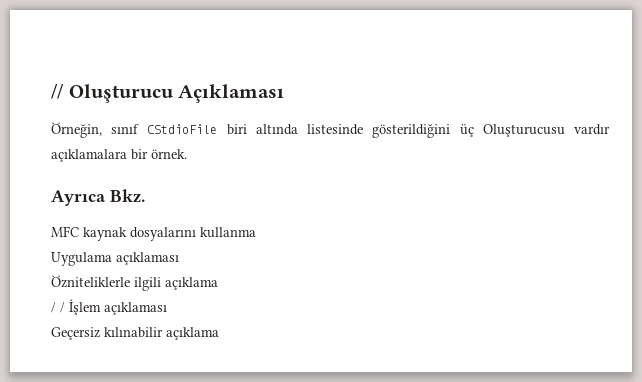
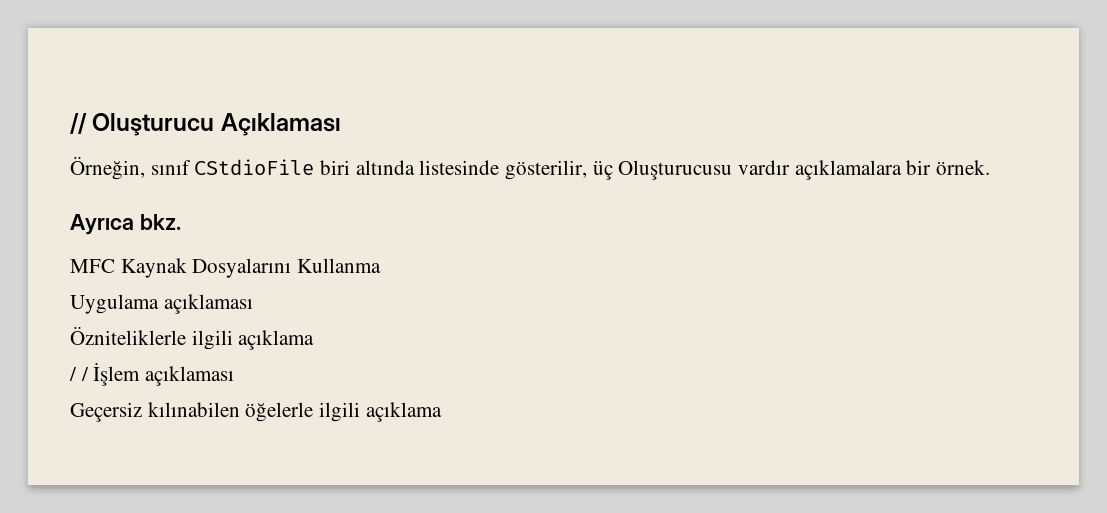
- Örneğin, sınıf CStdioFile biri altında listesinde gösterildiğini üç Oluşturucusu vardır açıklamalara bir örnek.
+ Örneğin, sınıf CStdioFile biri altında listesinde gösterilir, üç Oluşturucusu vardır açıklamalara bir örnek.
- Ayrıca Bkz.
+ Ayrıca bkz.
- MFC kaynak dosyalarını kullanma
+ MFC Kaynak Dosyalarını Kullanma
- Geçersiz kılınabilir açıklama
+ Geçersiz kılınabilen öğelerle ilgili açıklama

